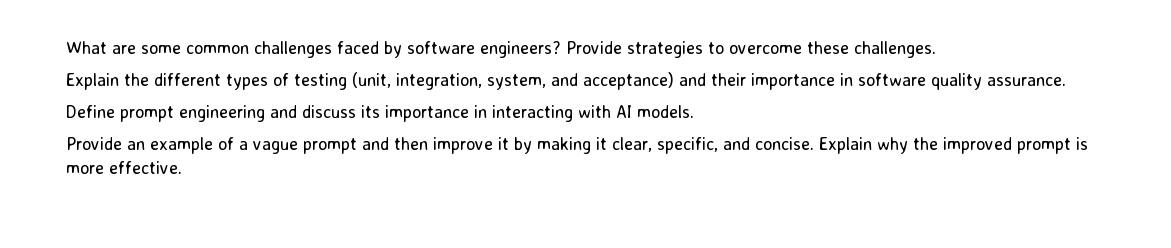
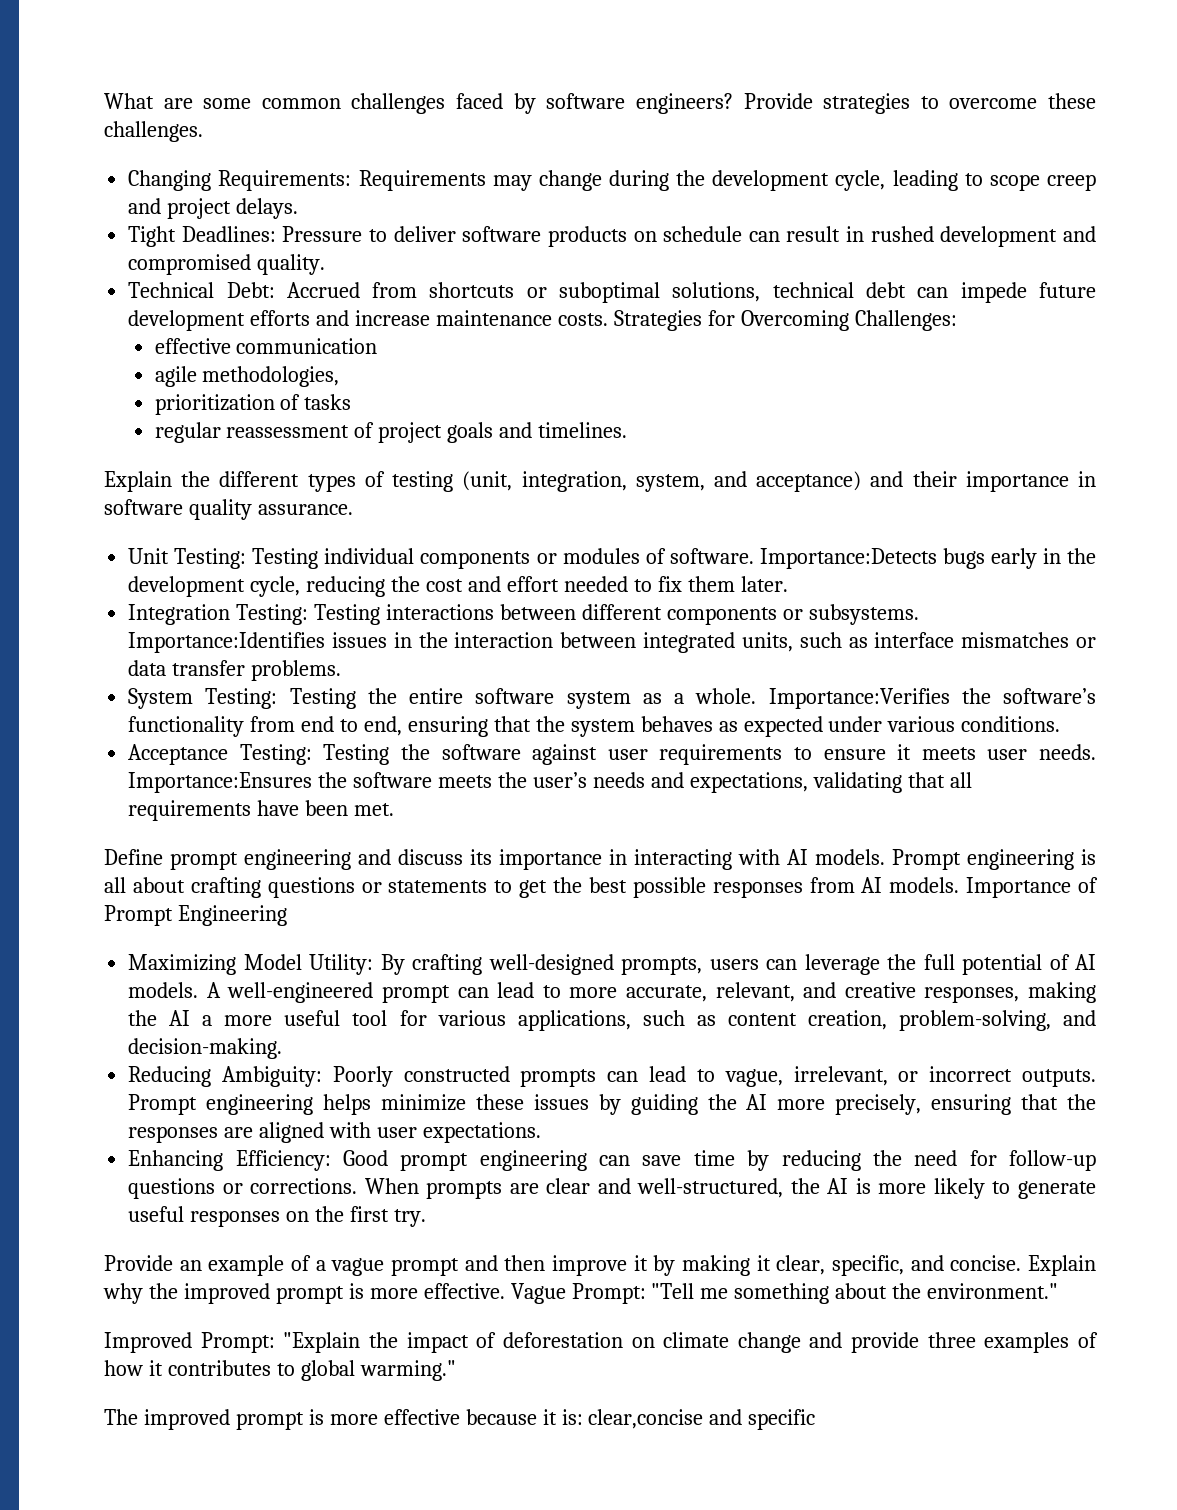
+ Changing Requirements: Requirements may change during the development cycle, leading to scope creep and project delays.
+ Tight Deadlines: Pressure to deliver software products on schedule can result in rushed development and compromised quality.
+ Technical Debt: Accrued from shortcuts or suboptimal solutions, technical debt can impede future development efforts and increase maintenance costs. Strategies for Overcoming Challenges:
+ effective communication
+ agile methodologies,
+ prioritization of tasks
+ regular reassessment of project goals and timelines.
+ Unit Testing: Testing individual components or modules of software. Importance:Detects bugs early in the development cycle, reducing the cost and effort needed to fix them later.
+ Integration Testing: Testing interactions between different components or subsystems. Importance:Identifies issues in the interaction between integrated units, such as interface mismatches or data transfer problems.
+ System Testing: Testing the entire software system as a whole. Importance:Verifies the software’s functionality from end to end, ensuring that the system behaves as expected under various conditions.
+ Acceptance Testing: Testing the software against user requirements to ensure it meets user needs. Importance:Ensures the software meets the user’s needs and expectations, validating that all requirements have been met.
+ Prompt engineering is all about crafting questions or statements to get the best possible responses from AI models. Importance of Prompt Engineering
+ Maximizing Model Utility: By crafting well-designed prompts, users can leverage the full potential of AI models. A well-engineered prompt can lead to more accurate, relevant, and creative responses, making the AI a more useful tool for various applications, such as content creation, problem-solving, and decision-making.
+ Reducing Ambiguity: Poorly constructed prompts can lead to vague, irrelevant, or incorrect outputs. Prompt engineering helps minimize these issues by guiding the AI more precisely, ensuring that the responses are aligned with user expectations.
+ Enhancing Efficiency: Good prompt engineering can save time by reducing the need for follow-up questions or corrections. When prompts are clear and well-structured, the AI is more likely to generate useful responses on the first try.
+ Vague Prompt: "Tell me something about the environment."
+ Improved Prompt: "Explain the impact of deforestation on climate change and provide three examples of how it contributes to global warming."
+ The improved prompt is more effective because it is: clear,concise and specific

